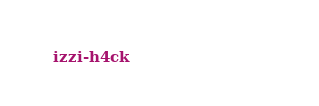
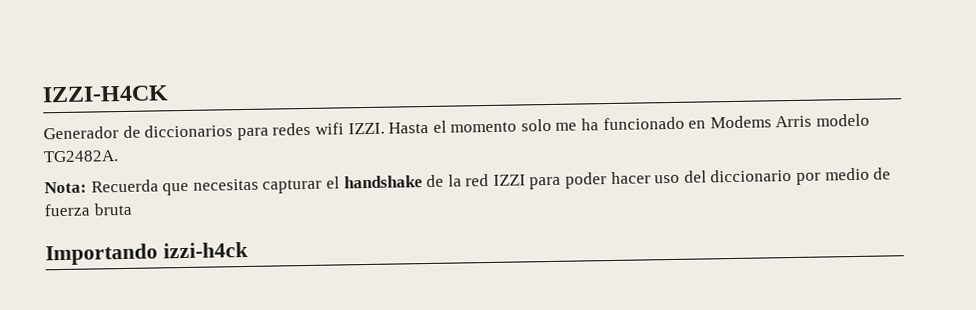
- izzi-h4ck
+ IZZI-H4CK
+ Generador de diccionarios para redes wifi IZZI. Hasta el momento solo me ha funcionado en Modems Arris modelo TG2482A.
+ Nota: Recuerda que necesitas capturar el handshake de la red IZZI para poder hacer uso del diccionario por medio de fuerza bruta
+ Importando izzi-h4ck

